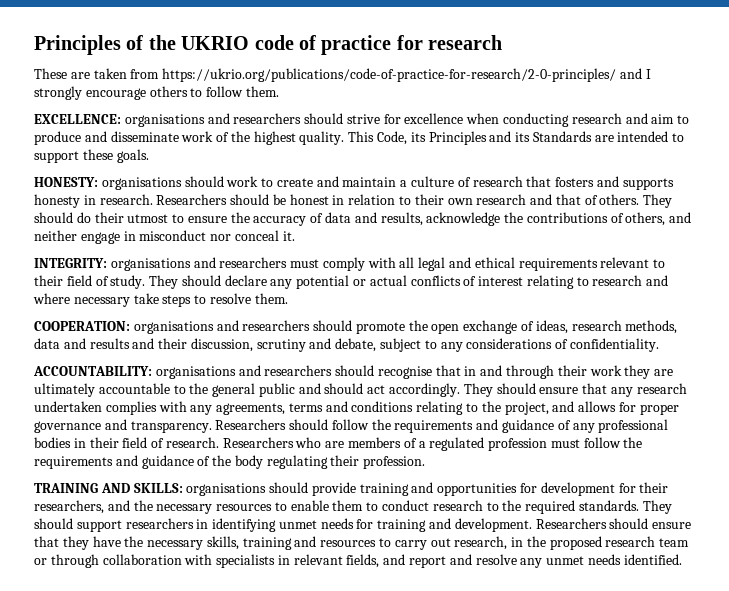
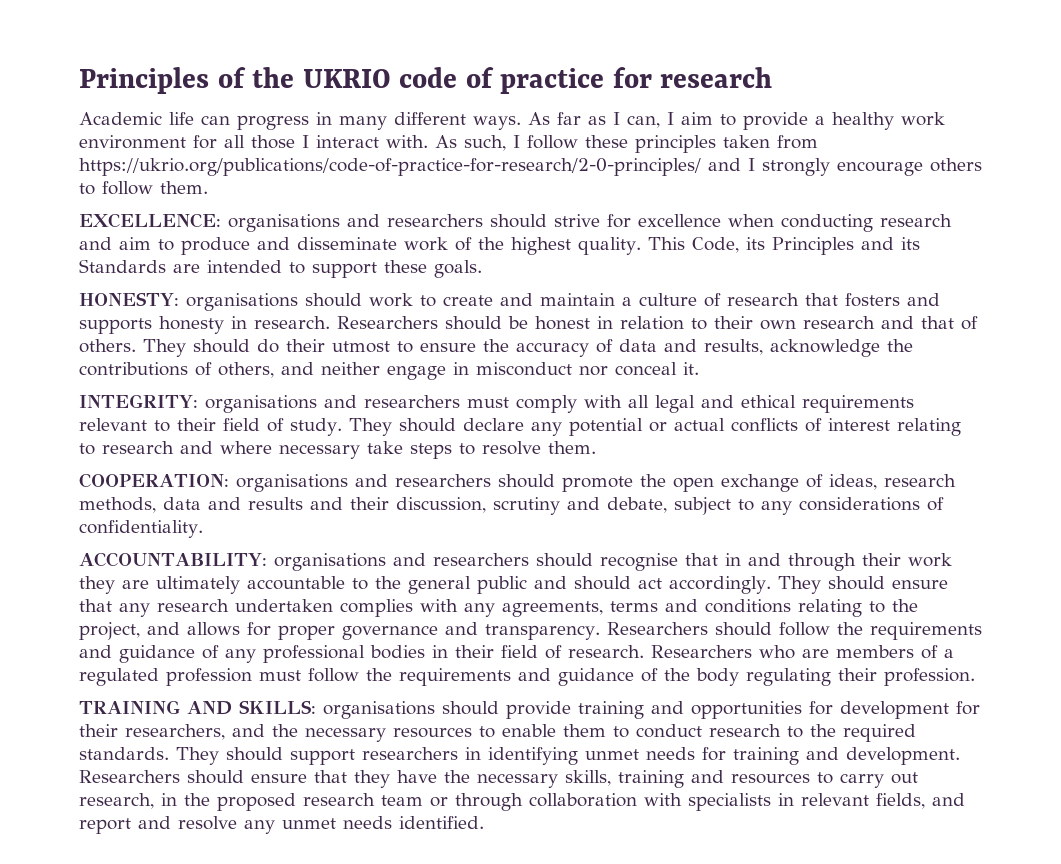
- These are taken from https://ukrio.org/publications/code-of-practice-for-research/2-0-principles/ and I strongly encourage others to follow them.
+ Academic life can progress in many different ways. As far as I can, I aim to provide a healthy work environment for all those I interact with. As such, I follow these principles taken from https://ukrio.org/publications/code-of-practice-for-research/2-0-principles/ and I strongly encourage others to follow them.

